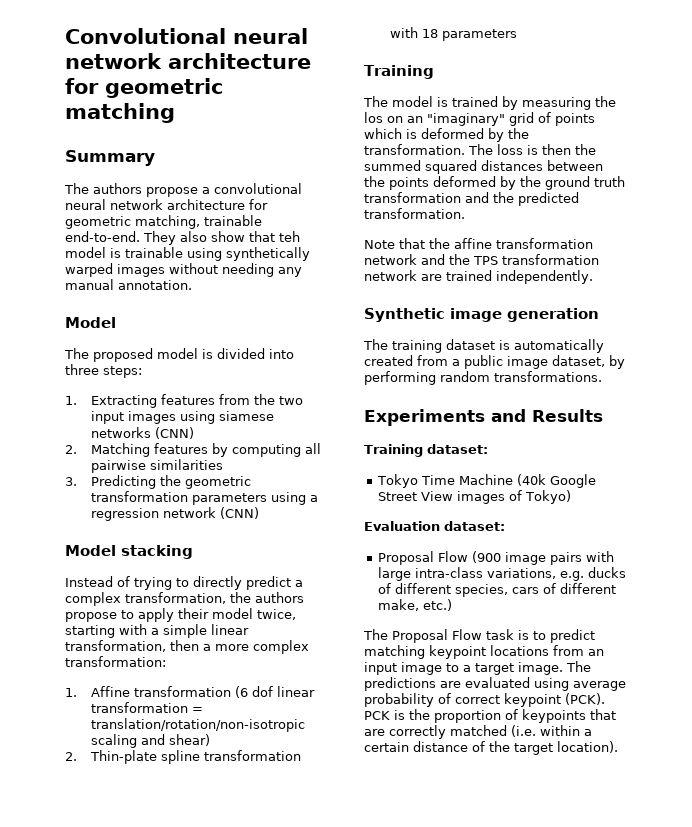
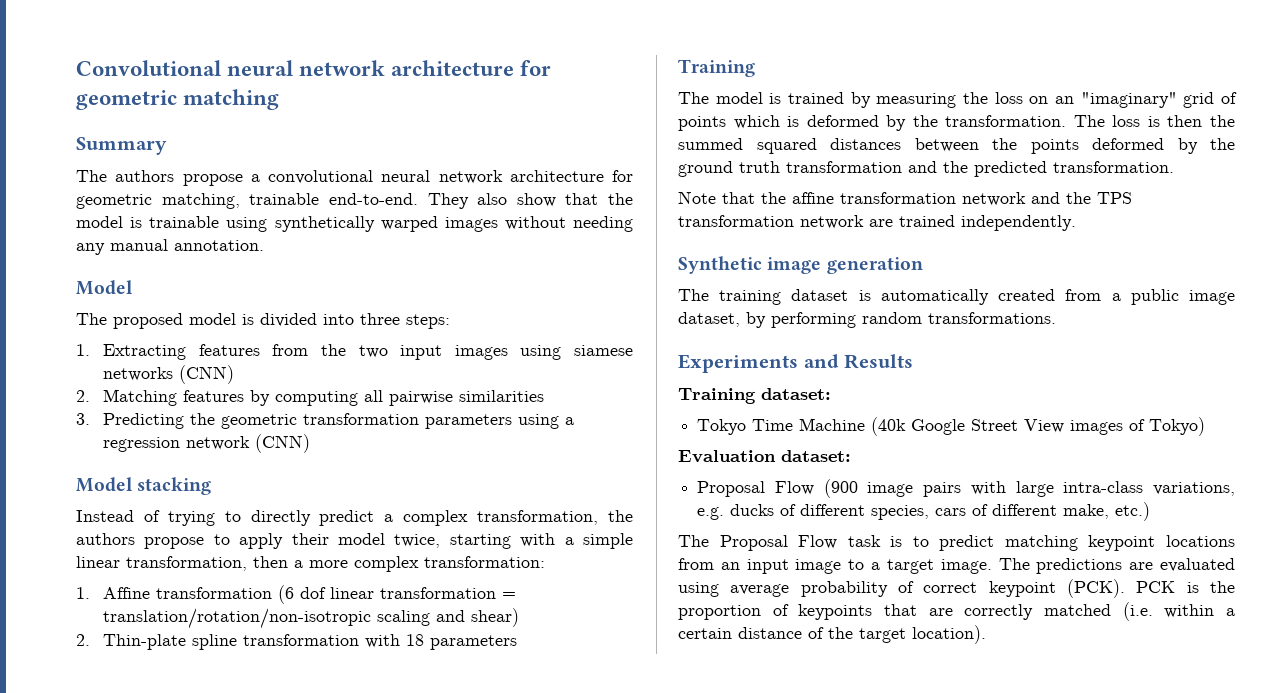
- They also show that teh model is trainable using synthetically warped images without needing any manual annotation.
+ They also show that the model is trainable using synthetically warped images without needing any manual annotation.
- The model is trained by measuring the los on an "imaginary" grid of points which is deformed by the transformation.
+ The model is trained by measuring the loss on an "imaginary" grid of points which is deformed by the transformation.

